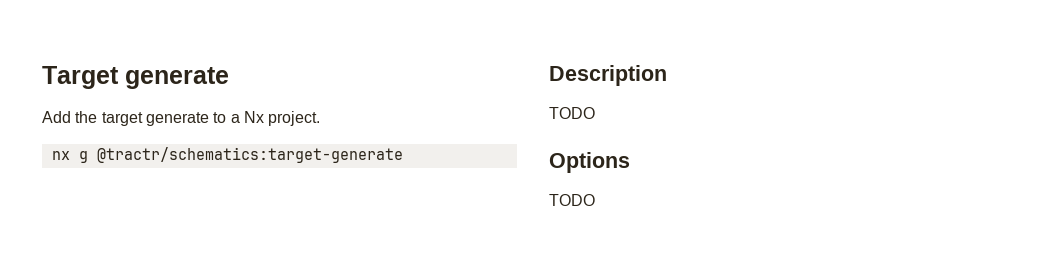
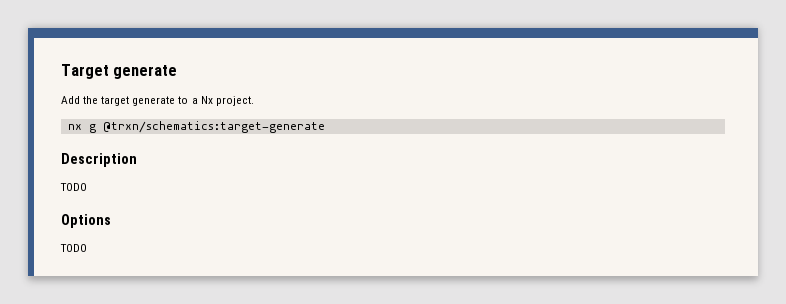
- nx g @tractr/schematics:target-generate
+ nx g @trxn/schematics:target-generate

